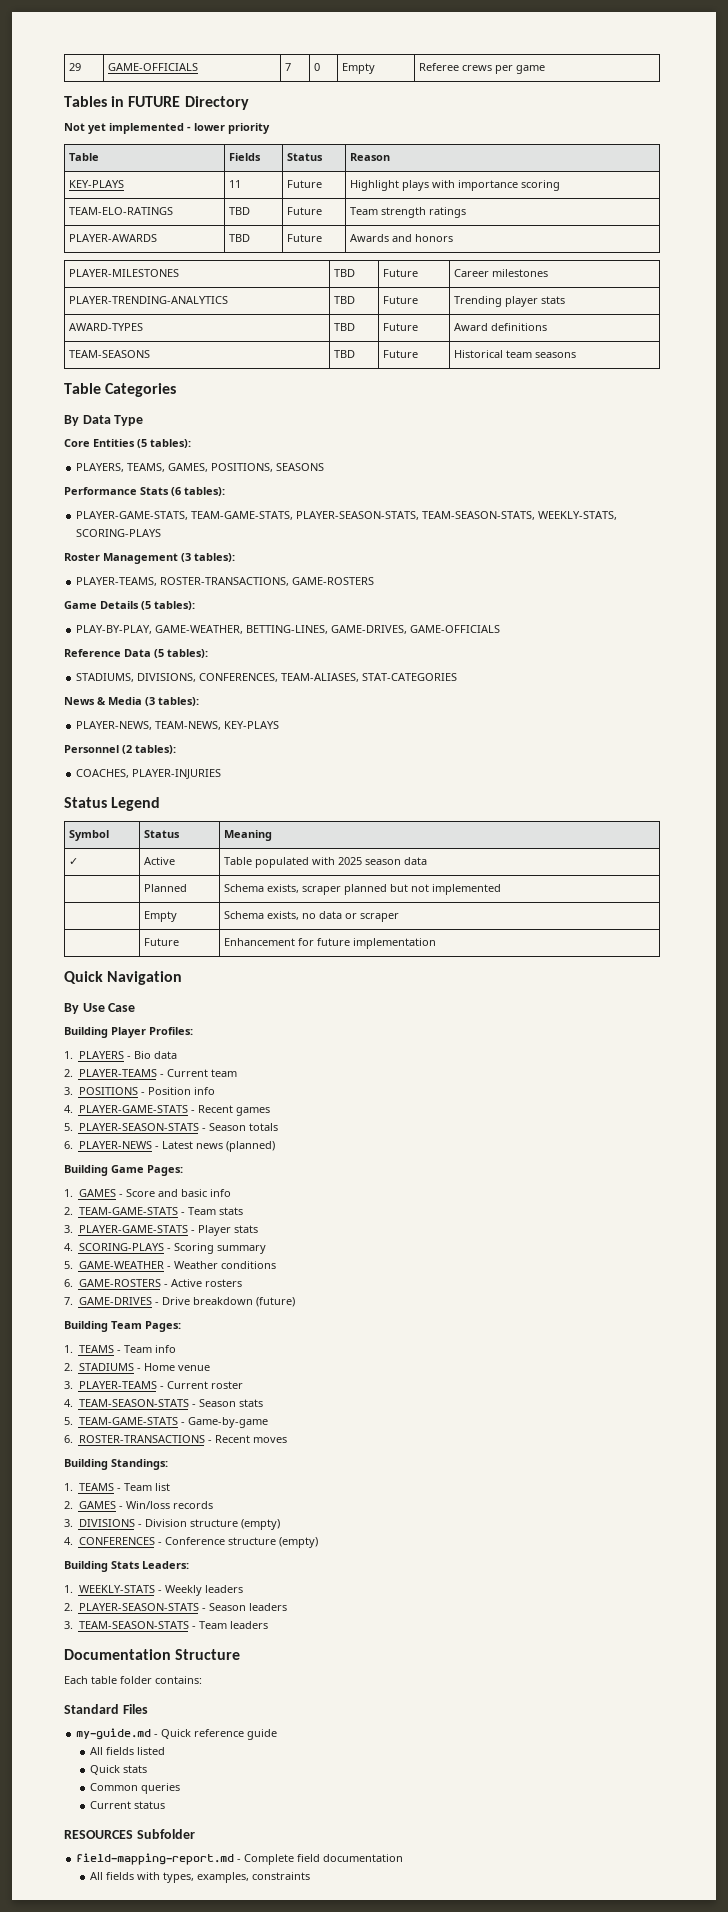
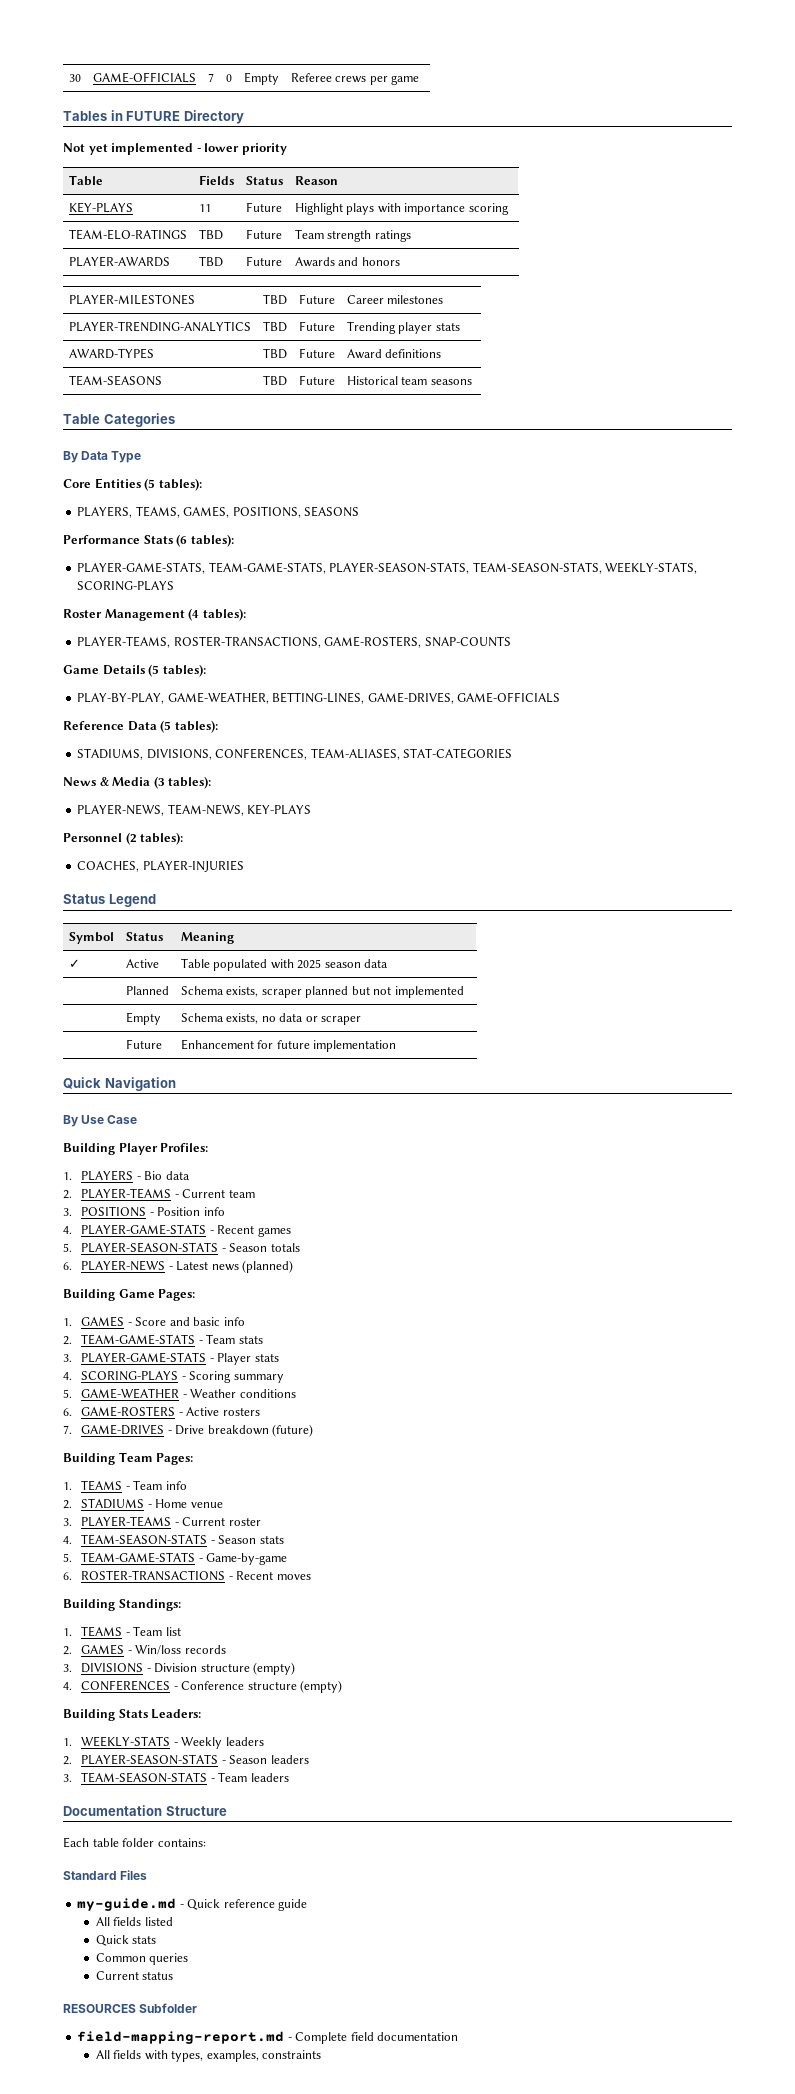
- 29 | GAME-OFFICIALS | 7 | 0 | Empty | Referee crews per game
+ 30 | GAME-OFFICIALS | 7 | 0 | Empty | Referee crews per game
- Roster Management (3 tables):
+ Roster Management (4 tables):
- PLAYER-TEAMS, ROSTER-TRANSACTIONS, GAME-ROSTERS
+ PLAYER-TEAMS, ROSTER-TRANSACTIONS, GAME-ROSTERS, SNAP-COUNTS

